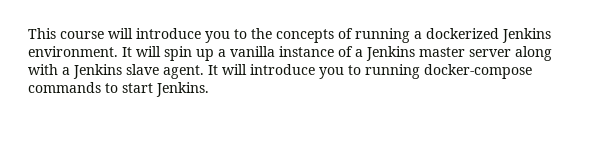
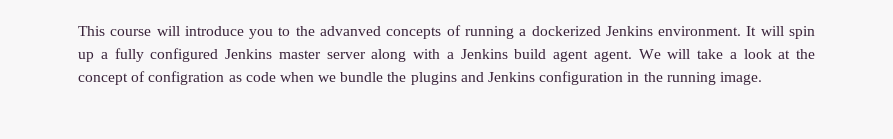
- This course will introduce you to the concepts of running a dockerized Jenkins environment.
+ This course will introduce you to the advanved concepts of running a dockerized Jenkins environment.
- It will spin up a vanilla instance of a Jenkins master server along with a Jenkins slave agent. It will introduce you to running docker-compose commands to start Jenkins.
+ It will spin up a fully configured Jenkins master server along with a Jenkins build agent agent. We will take a look at the concept of configration as code when we bundle the plugins and Jenkins configuration in the running image.

